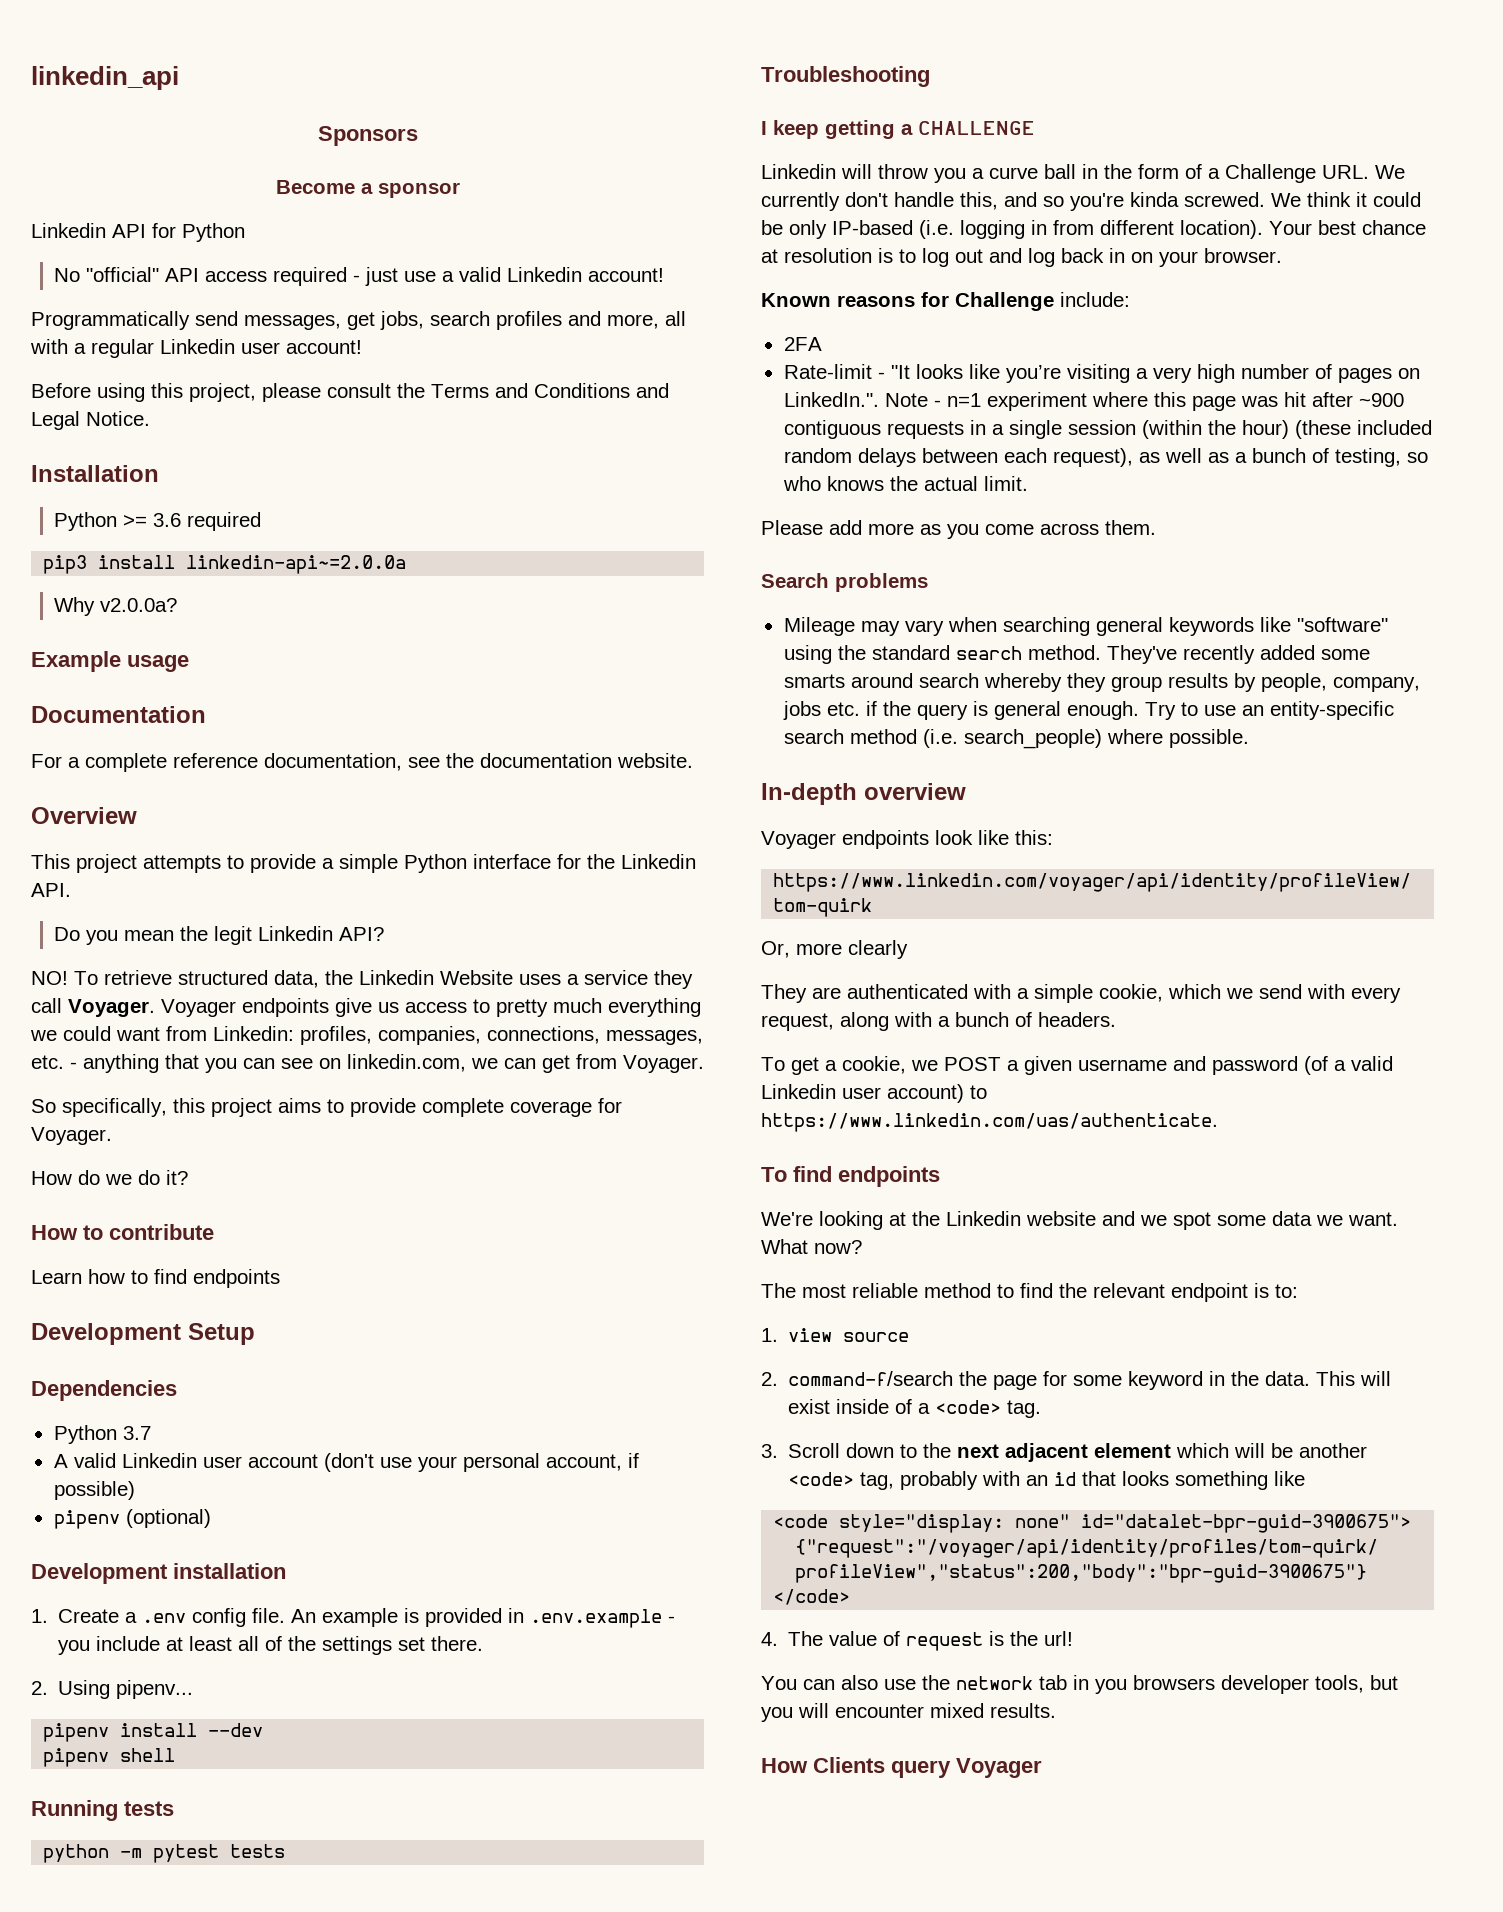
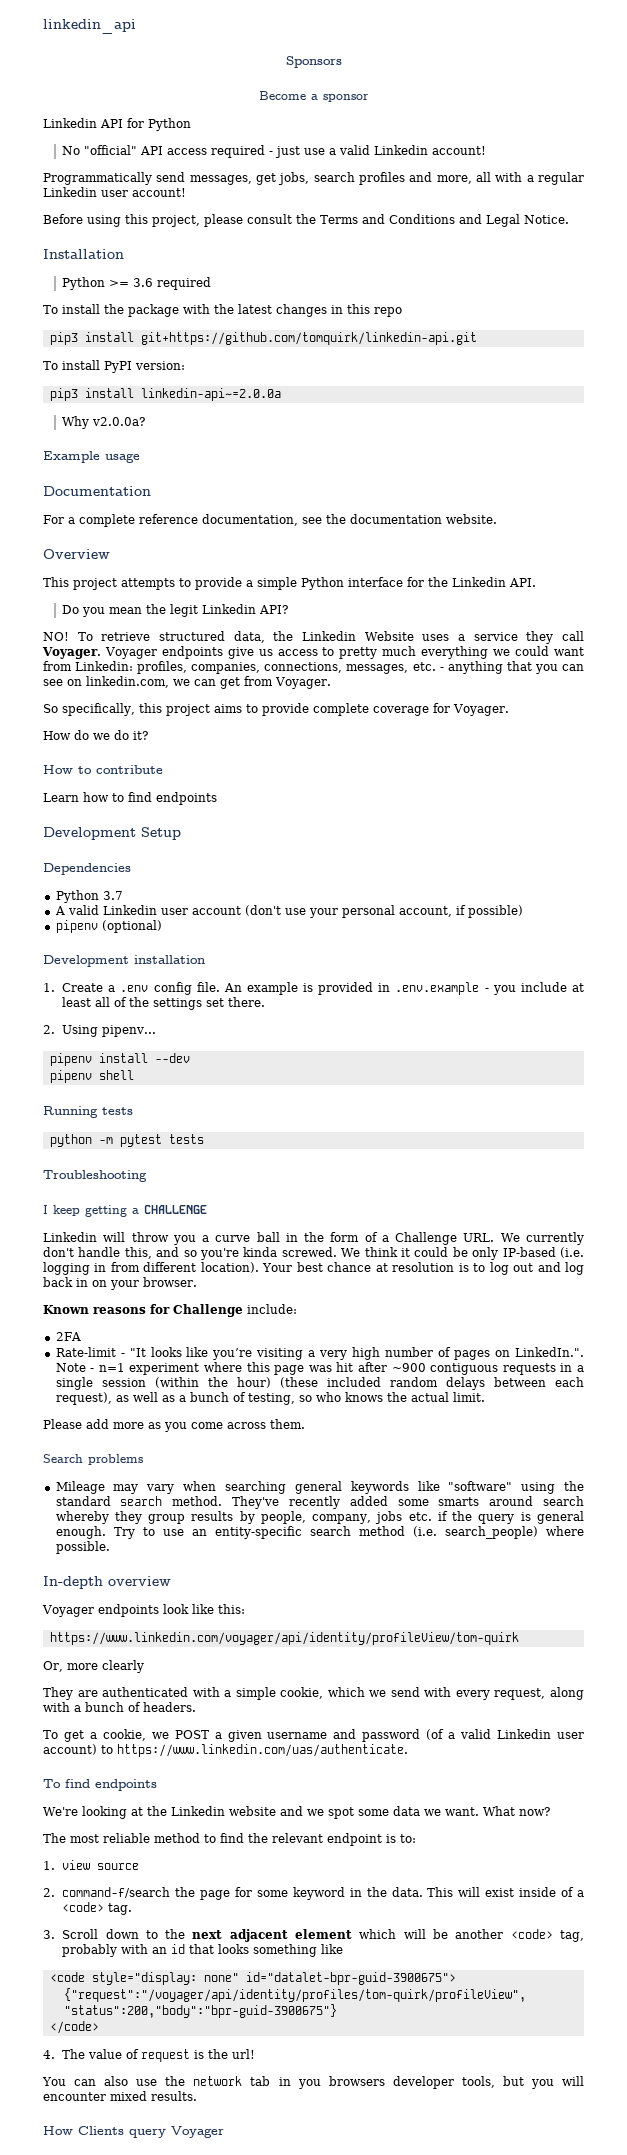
+ To install the package with the latest changes in this repo
+ pip3 install git+https://github.com/tomquirk/linkedin-api.git
+ To install PyPI version:

